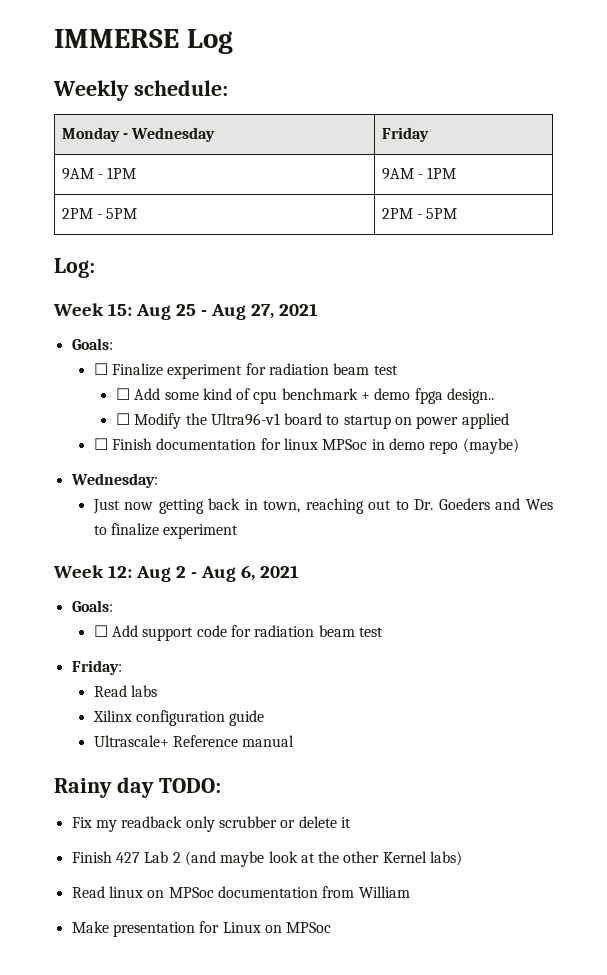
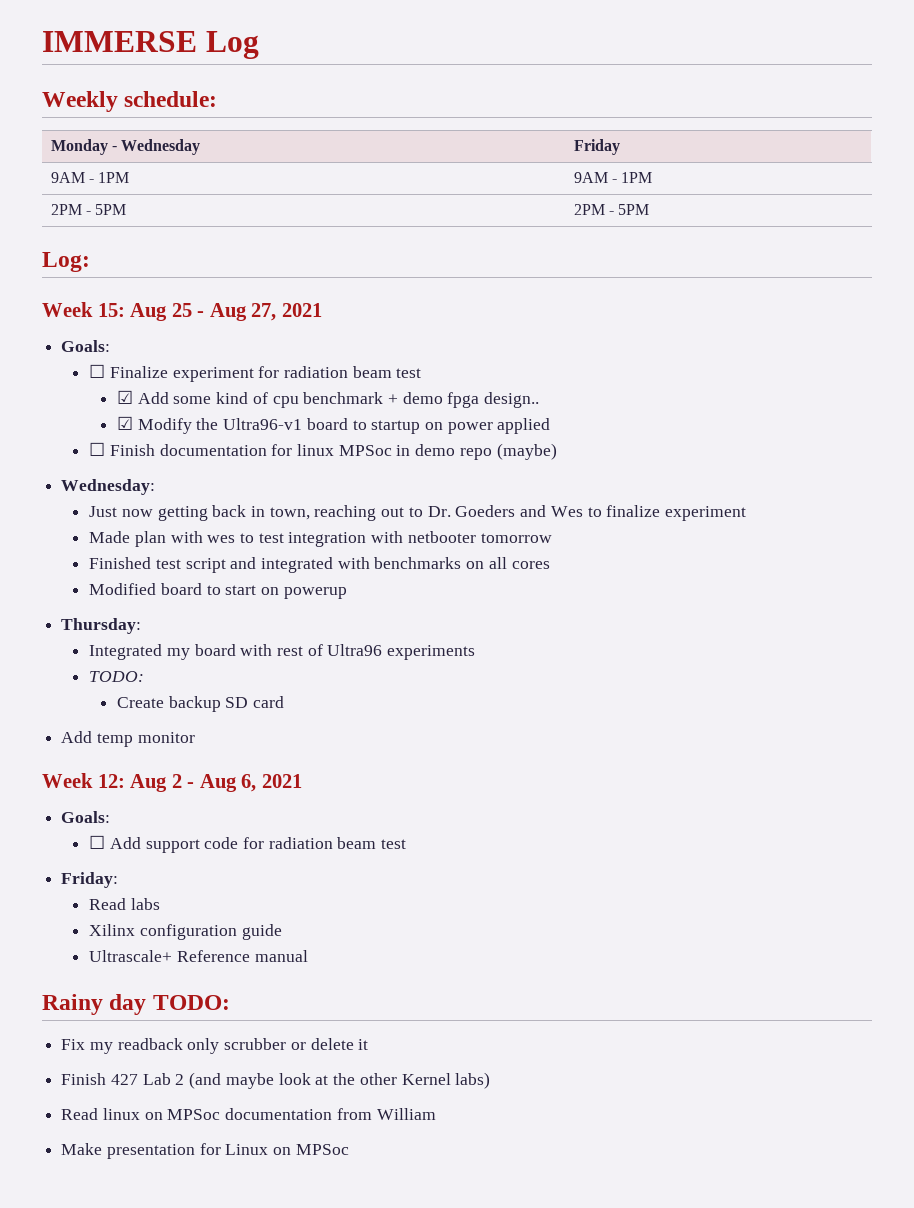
- ☐ Add some kind of cpu benchmark + demo fpga design..
+ ☑ Add some kind of cpu benchmark + demo fpga design..
- ☐ Modify the Ultra96-v1 board to startup on power applied
+ ☑ Modify the Ultra96-v1 board to startup on power applied
+ Made plan with wes to test integration with netbooter tomorrow
+ Finished test script and integrated with benchmarks on all cores
+ Modified board to start on powerup
+ Thursday:
+ Integrated my board with rest of Ultra96 experiments
+ TODO:
+ Create backup SD card
+ Add temp monitor

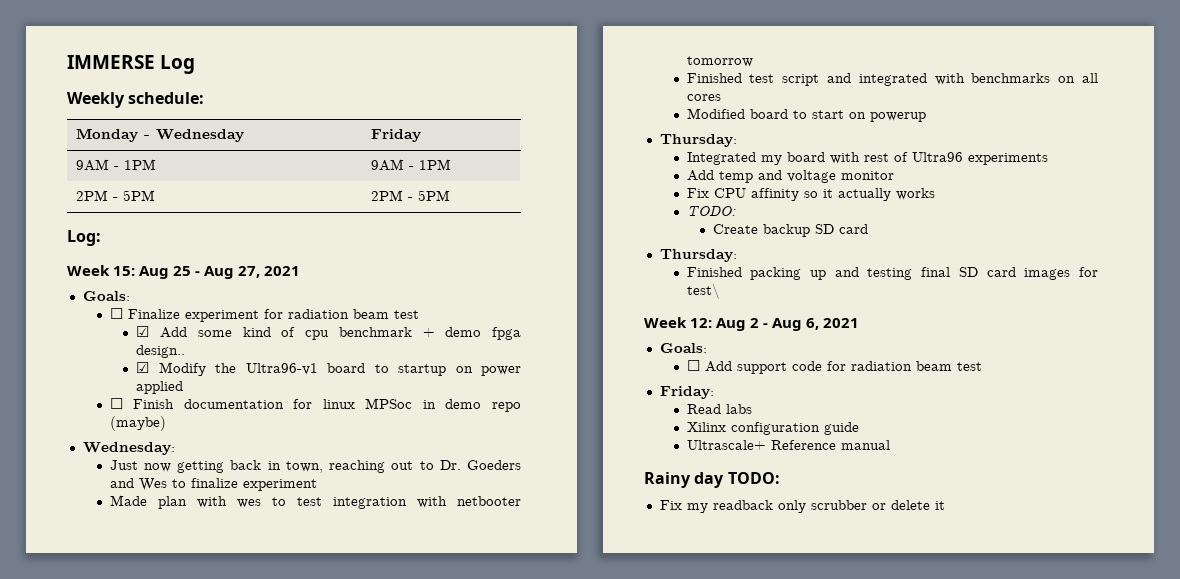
+ Add temp and voltage monitor
+ Fix CPU affinity so it actually works
  Create backup SD card
- Add temp monitor
+ Thursday:
+ Finished packing up and testing final SD card images for test\
- Finish 427 Lab 2 (and maybe look at the other Kernel labs)
- Read linux on MPSoc documentation from William
- Make presentation for Linux on MPSoc

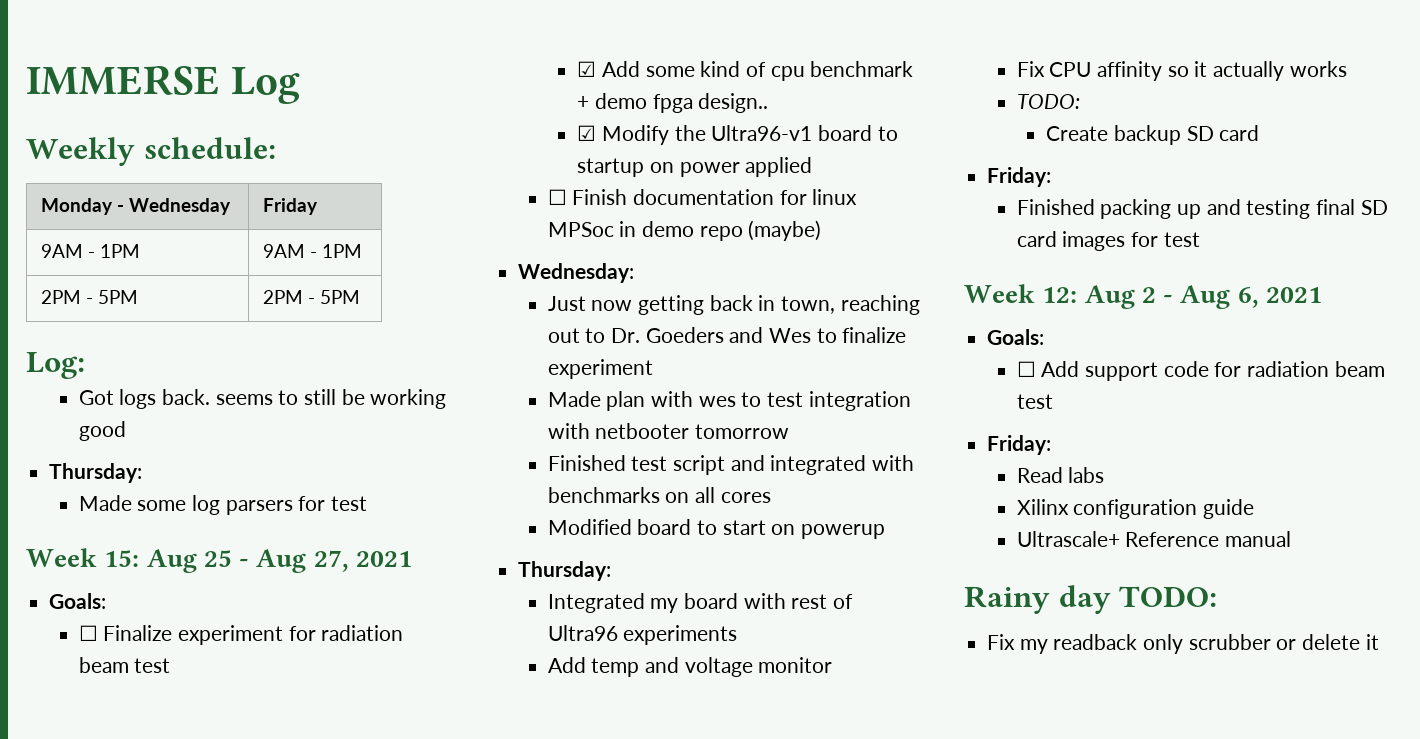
+ Got logs back. seems to still be working good
+ Thursday:
+ Made some log parsers for test
  Create backup SD card
- Thursday:
+ Friday:
- Finished packing up and testing final SD card images for test\
+ Finished packing up and testing final SD card images for test

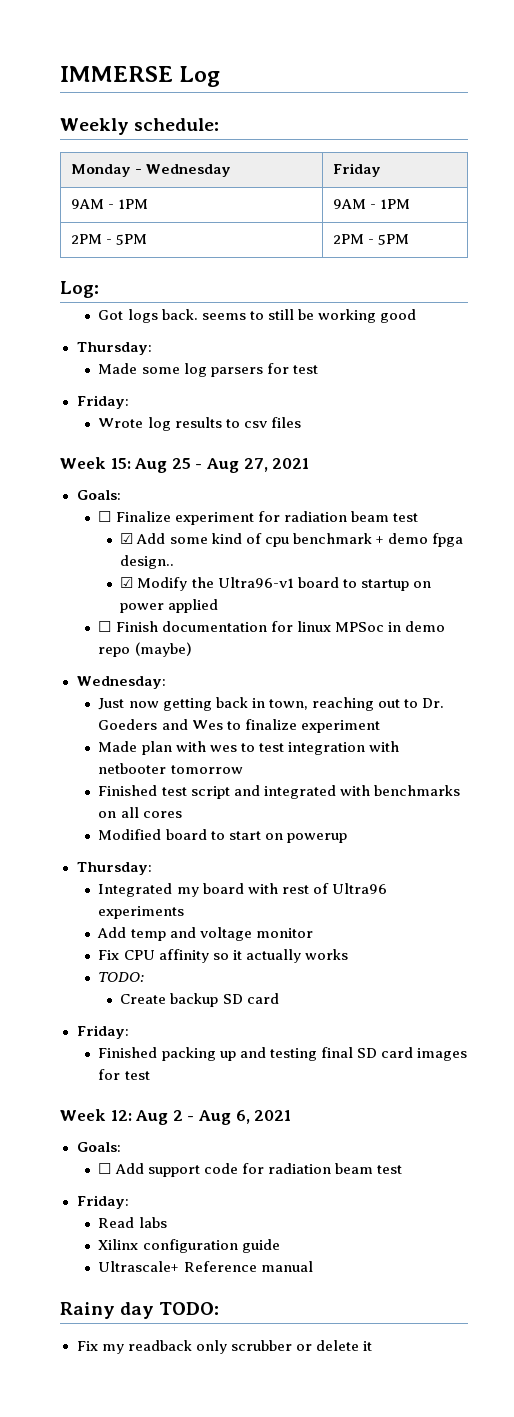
  Made some log parsers for test
+ Friday:
+ Wrote log results to csv files

